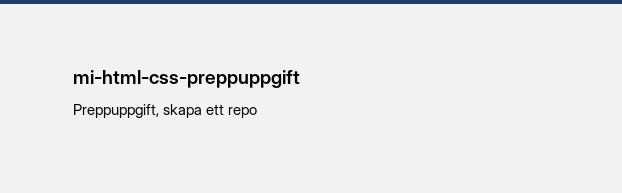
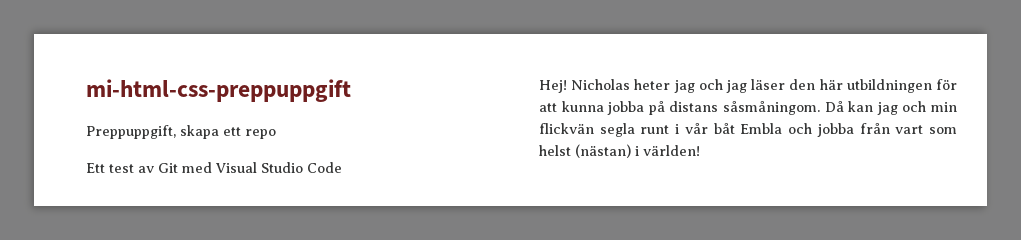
+ Ett test av Git med Visual Studio Code
+ Hej! Nicholas heter jag och jag läser den här utbildningen för att kunna jobba på distans såsmåningom. Då kan jag och min flickvän segla runt i vår båt Embla och jobba från vart som helst (nästan) i världen!

